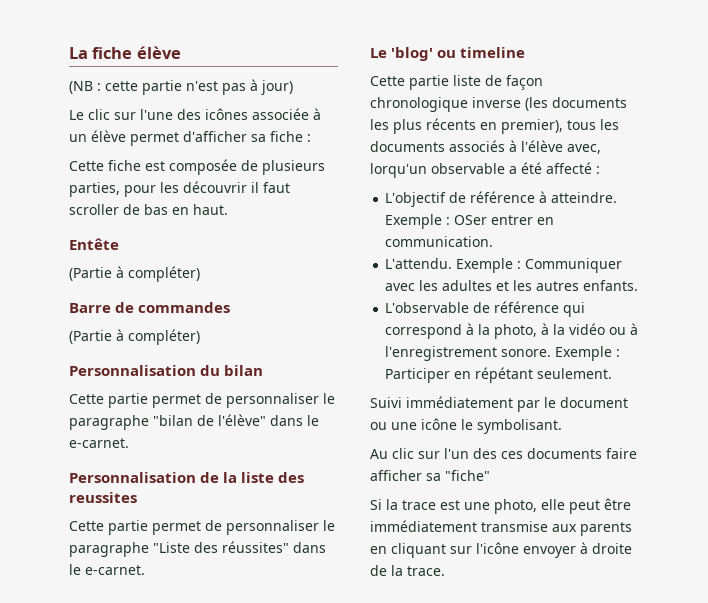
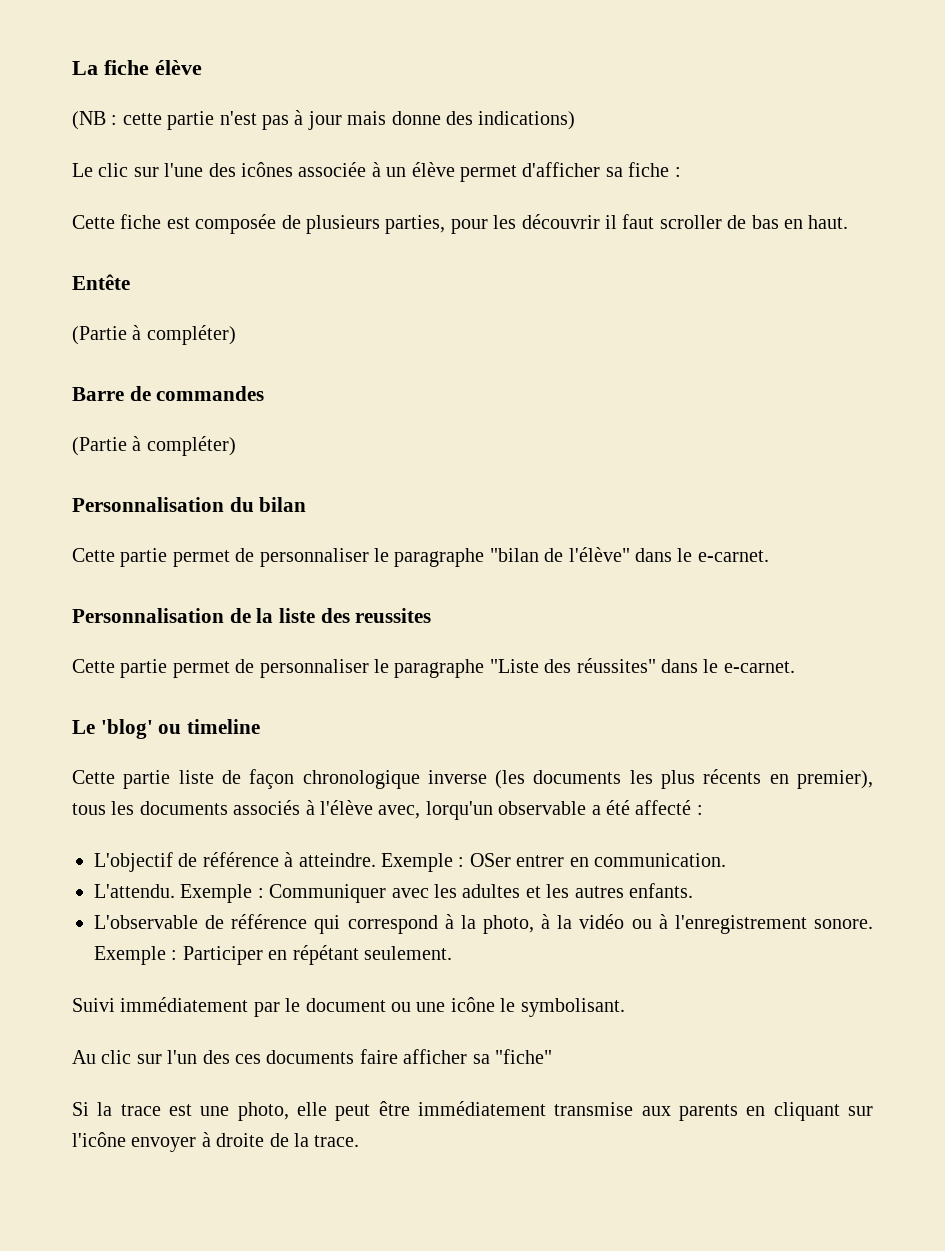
- (NB : cette partie n'est pas à jour)
+ (NB : cette partie n'est pas à jour mais donne des indications)

